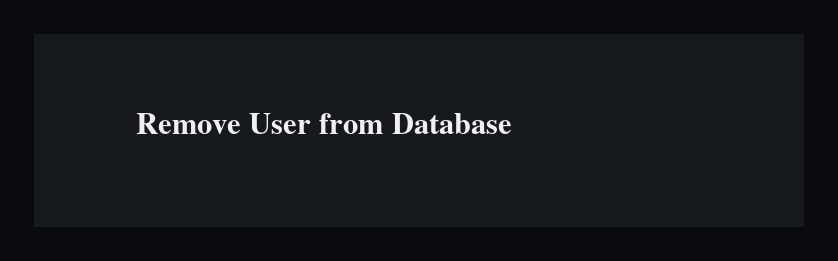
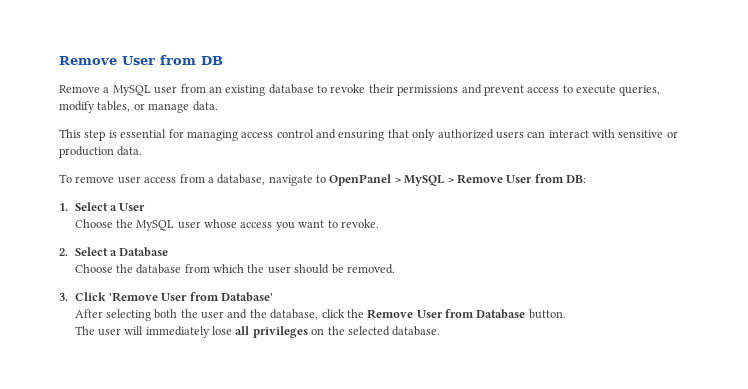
- Remove User from Database
+ Remove User from DB
+ Remove a MySQL user from an existing database to revoke their permissions and prevent access to execute queries, modify tables, or manage data.
+ This step is essential for managing access control and ensuring that only authorized users can interact with sensitive or production data.
+ To remove user access from a database, navigate to OpenPanel > MySQL > Remove User from DB:
+ 1. Select a User
+ Choose the MySQL user whose access you want to revoke.
+ 2. Select a Database
+ Choose the database from which the user should be removed.
+ 3. Click 'Remove User from Database'
+ After selecting both the user and the database, click the Remove User from Database button.
+ The user will immediately lose all privileges on the selected database.

